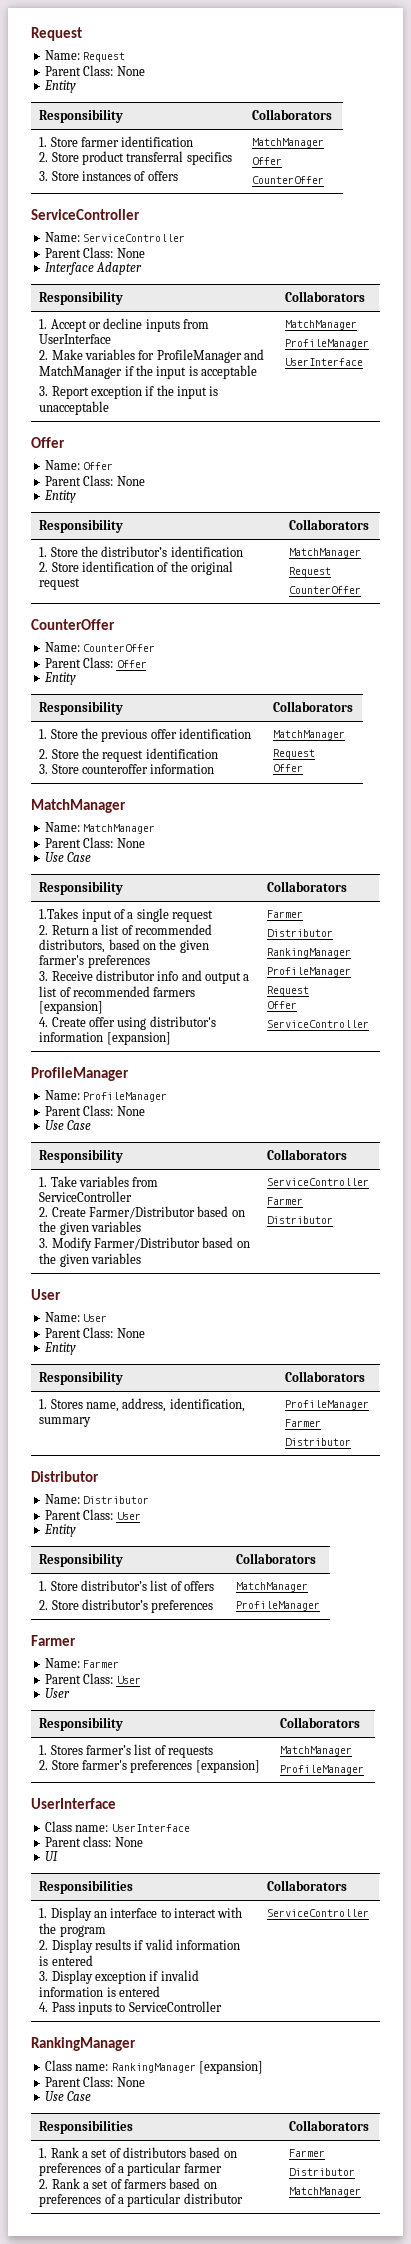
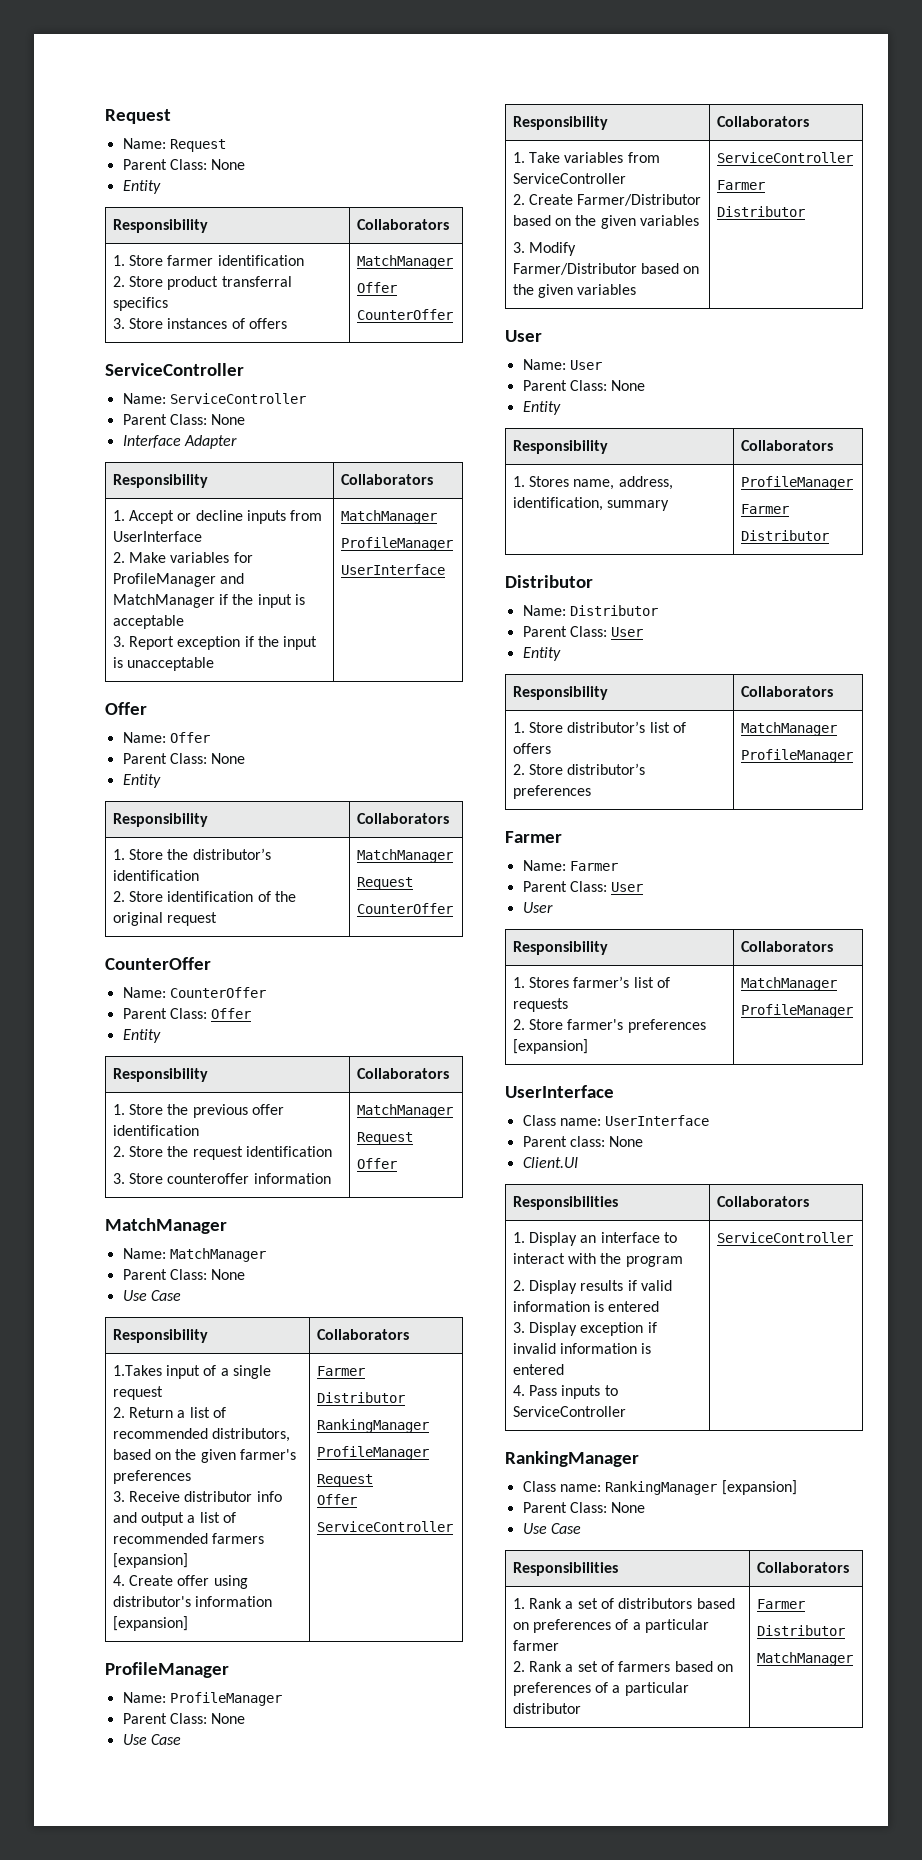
- UI
+ Client.UI

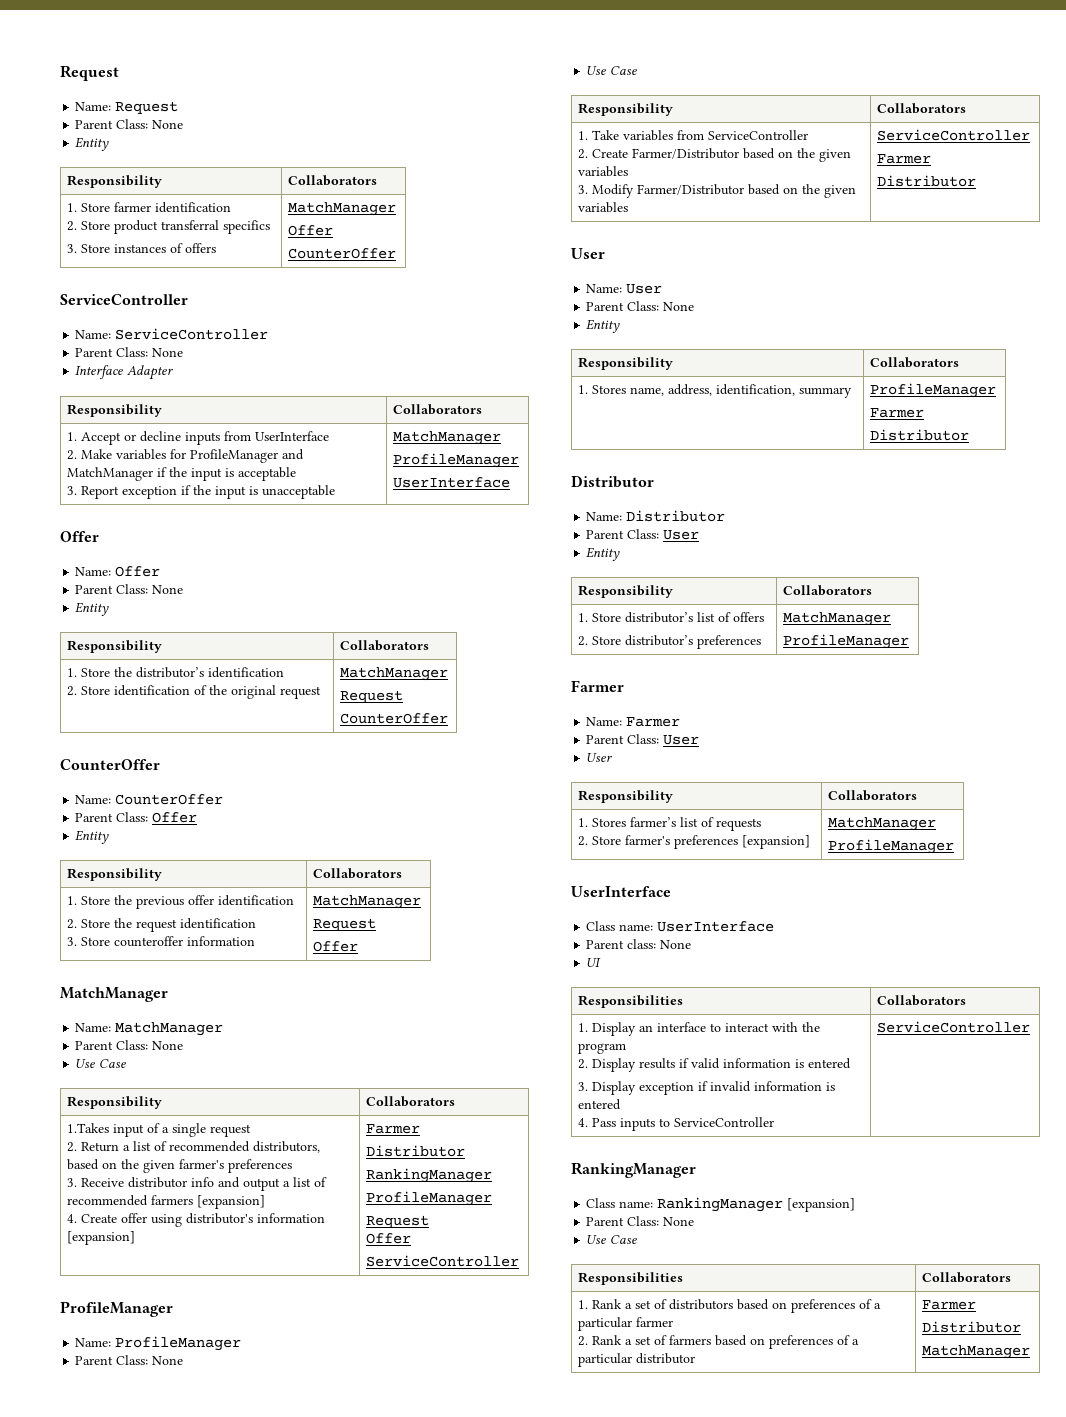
- Client.UI
+ UI

